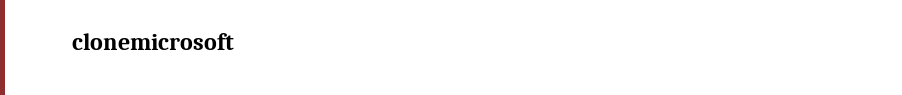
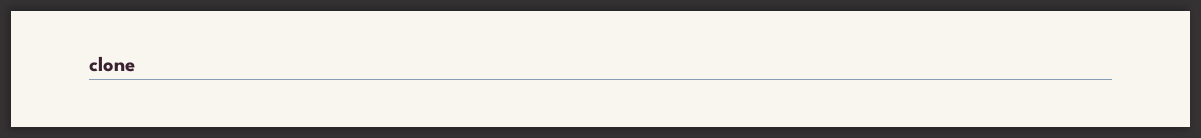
- clonemicrosoft
+ clone

